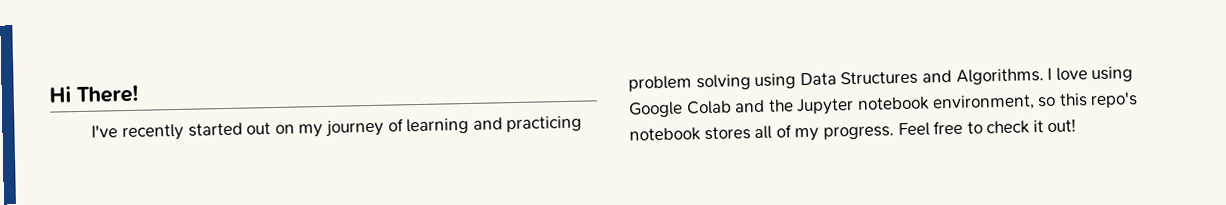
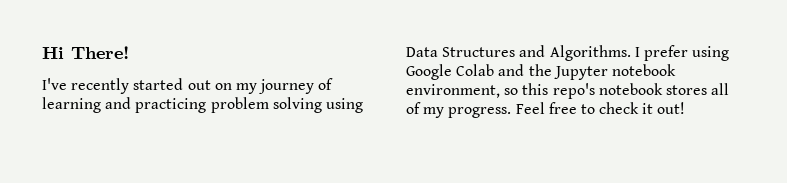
- I love using Google Colab and the Jupyter notebook environment, so this repo's notebook stores all of my progress.
+ I prefer using Google Colab and the Jupyter notebook environment, so this repo's notebook stores all of my progress.

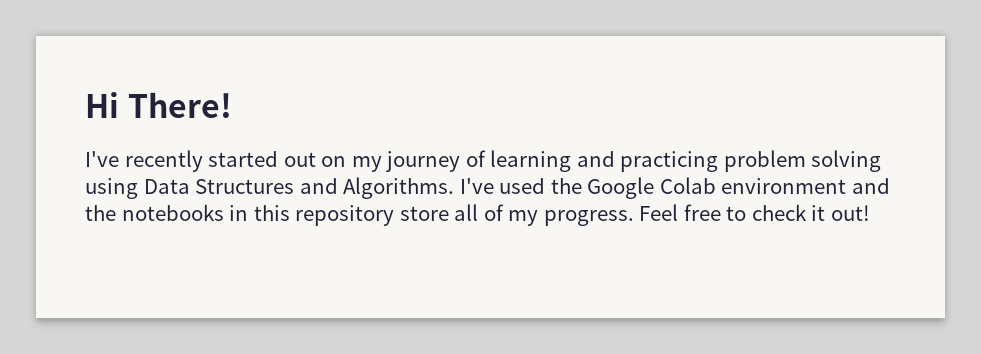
- I prefer using Google Colab and the Jupyter notebook environment, so this repo's notebook stores all of my progress.
+ I've used the Google Colab environment and the notebooks in this repository store all of my progress.

